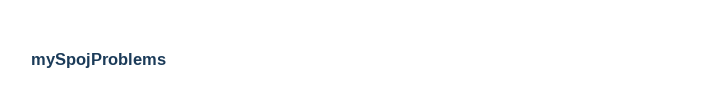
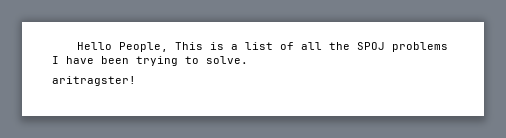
- mySpojProblems
+ Hello People, This is a list of all the SPOJ problems I have been trying to solve.
+ aritragster!

